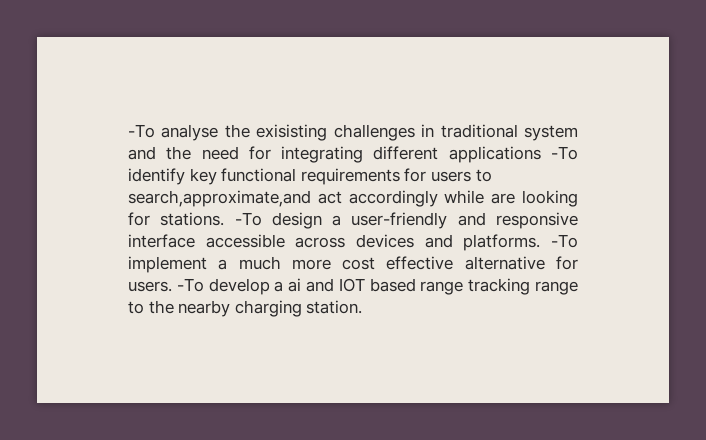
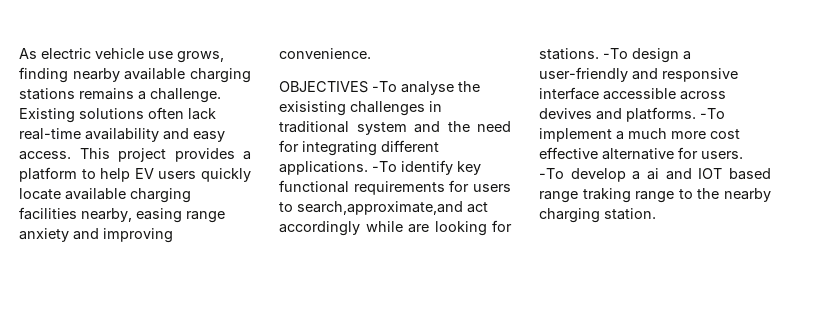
- -To analyse the exisisting challenges in traditional system and the need for integrating different applications -To identify key functional requirements for users to search,approximate,and act accordingly while are looking for stations.
+ As electric vehicle use grows, finding nearby available charging stations remains a challenge. Existing solutions often lack real-time availability and easy access. This project provides a platform to help EV users quickly locate available charging facilities nearby, easing range anxiety and improving convenience.
+ OBJECTIVES -To analyse the exisisting challenges in traditional system and the need for integrating different applications. -To identify key functional requirements for users to search,approximate,and act accordingly while are looking for stations.
- -To design a user-friendly and responsive interface accessible across devices and platforms.
+ -To design a user-friendly and responsive interface accessible across devives and platforms.
- -To develop a ai and IOT based range tracking range to the nearby charging station.
+ -To develop a ai and IOT based range traking range to the nearby charging station.

